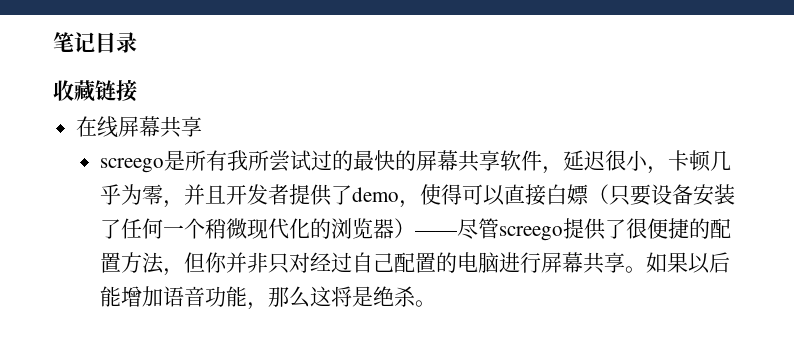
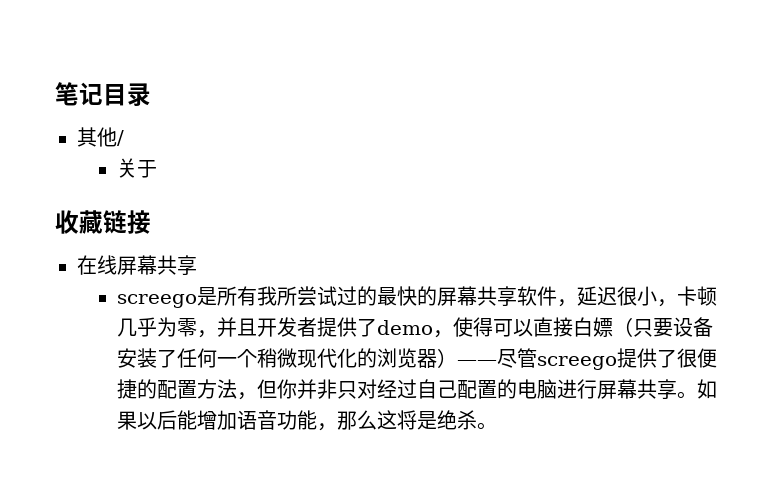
+ 其他/
+ 关于

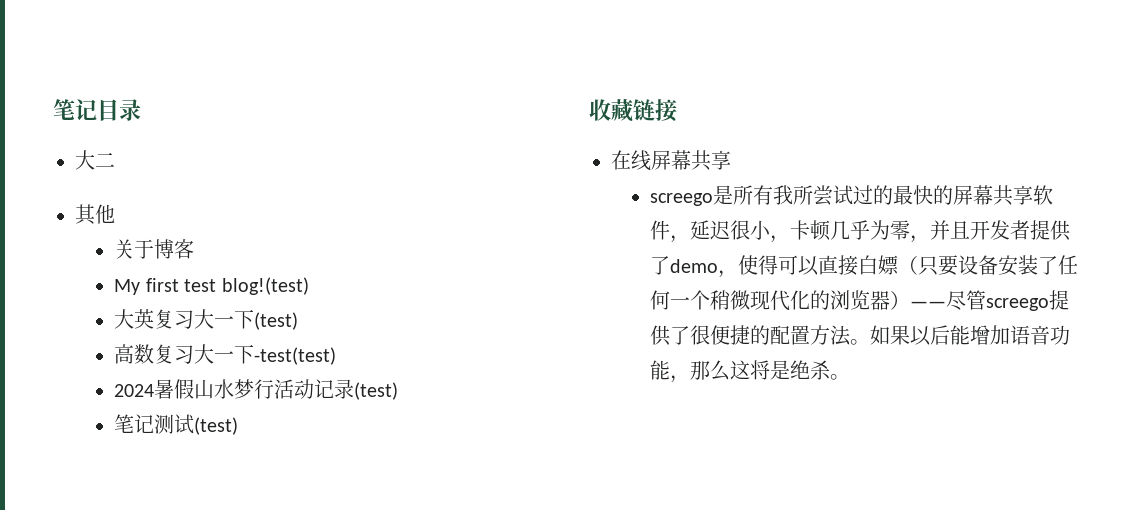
+ 大二
- 其他/
+ 其他
- 关于
+ 关于博客
+ My first test blog!(test)
+ 大英复习大一下(test)
+ 高数复习大一下-test(test)
+ 2024暑假山水梦行活动记录(test)
+ 笔记测试(test)
- screego是所有我所尝试过的最快的屏幕共享软件，延迟很小，卡顿几乎为零，并且开发者提供了demo，使得可以直接白嫖（只要设备安装了任何一个稍微现代化的浏览器）——尽管screego提供了很便捷的配置方法，但你并非只对经过自己配置的电脑进行屏幕共享。
+ screego是所有我所尝试过的最快的屏幕共享软件，延迟很小，卡顿几乎为零，并且开发者提供了demo，使得可以直接白嫖（只要设备安装了任何一个稍微现代化的浏览器）——尽管screego提供了很便捷的配置方法。

